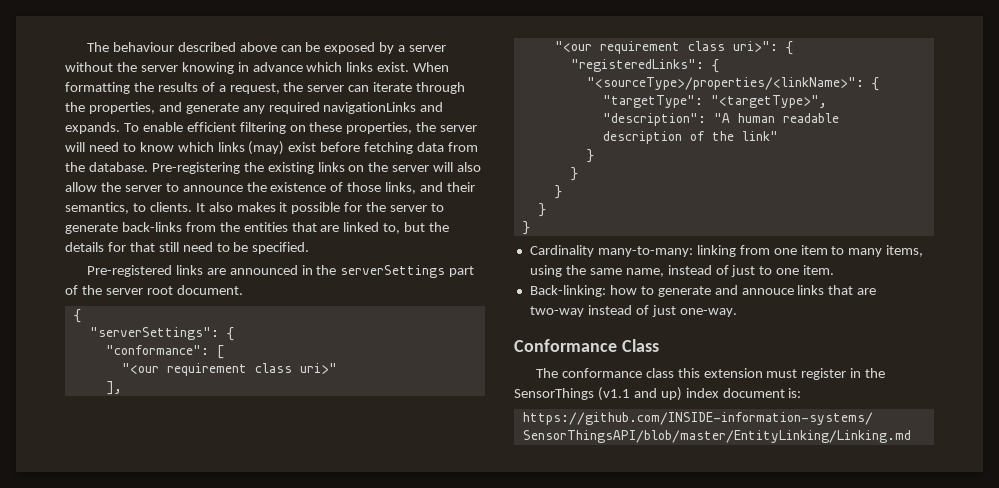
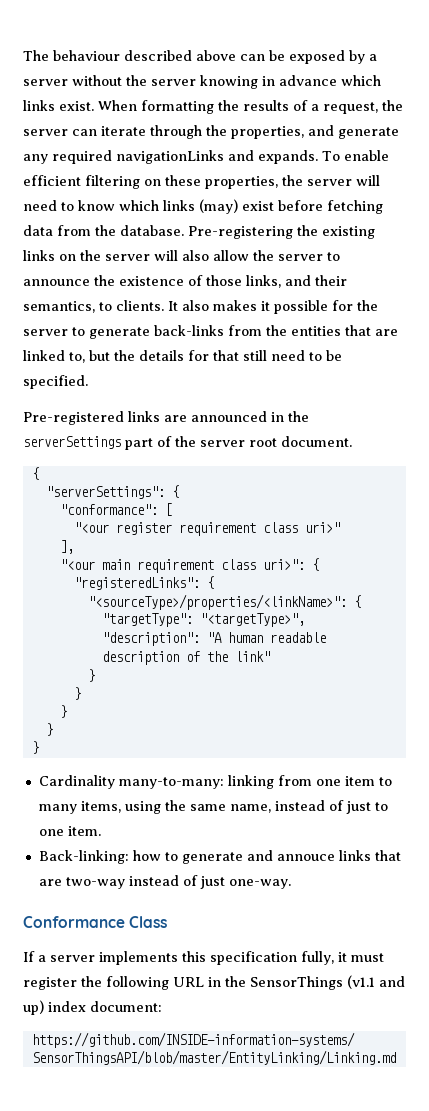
- "<our requirement class uri>"
+ "<our register requirement class uri>"
- "<our requirement class uri>": {
+ "<our main requirement class uri>": {
- The conformance class this extension must register in the SensorThings (v1.1 and up) index document is:
+ If a server implements this specification fully, it must register the following URL in the SensorThings (v1.1 and up) index document:

